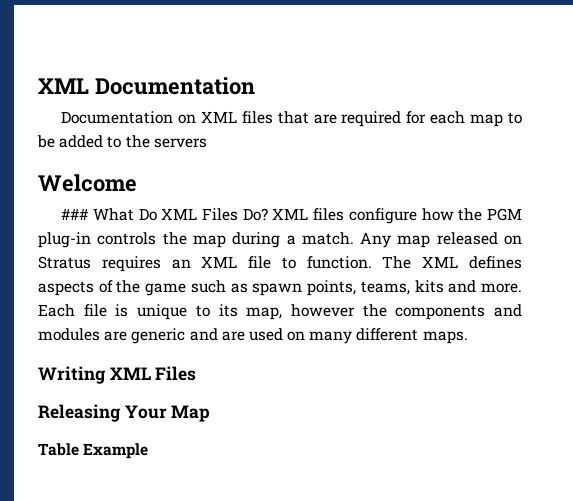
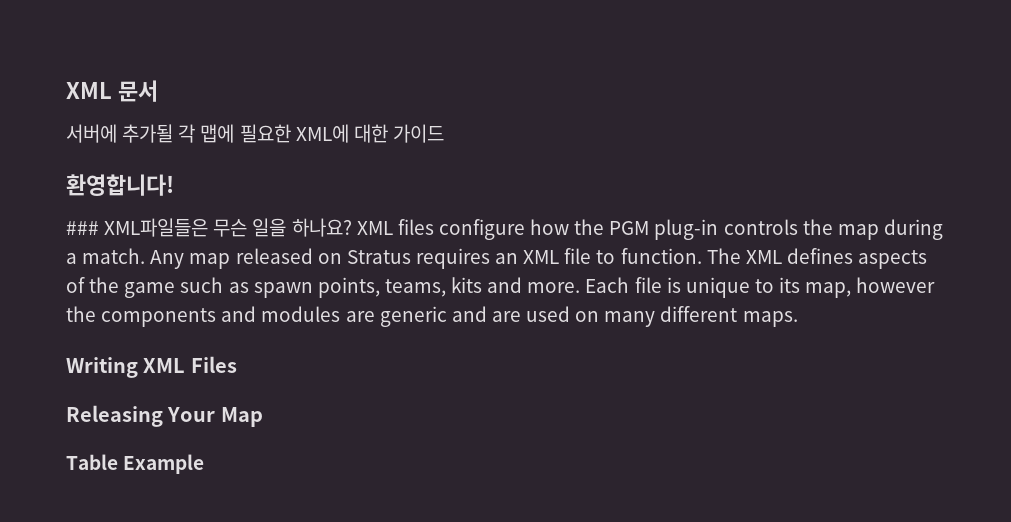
- XML Documentation
- Documentation on XML files that are required for each map to be added to the servers
- Welcome
- ### What Do XML Files Do?
+ XML 문서
+ 서버에 추가될 각 맵에 필요한 XML에 대한 가이드
+ 환영합니다!
+ ### XML파일들은 무슨 일을 하나요?

